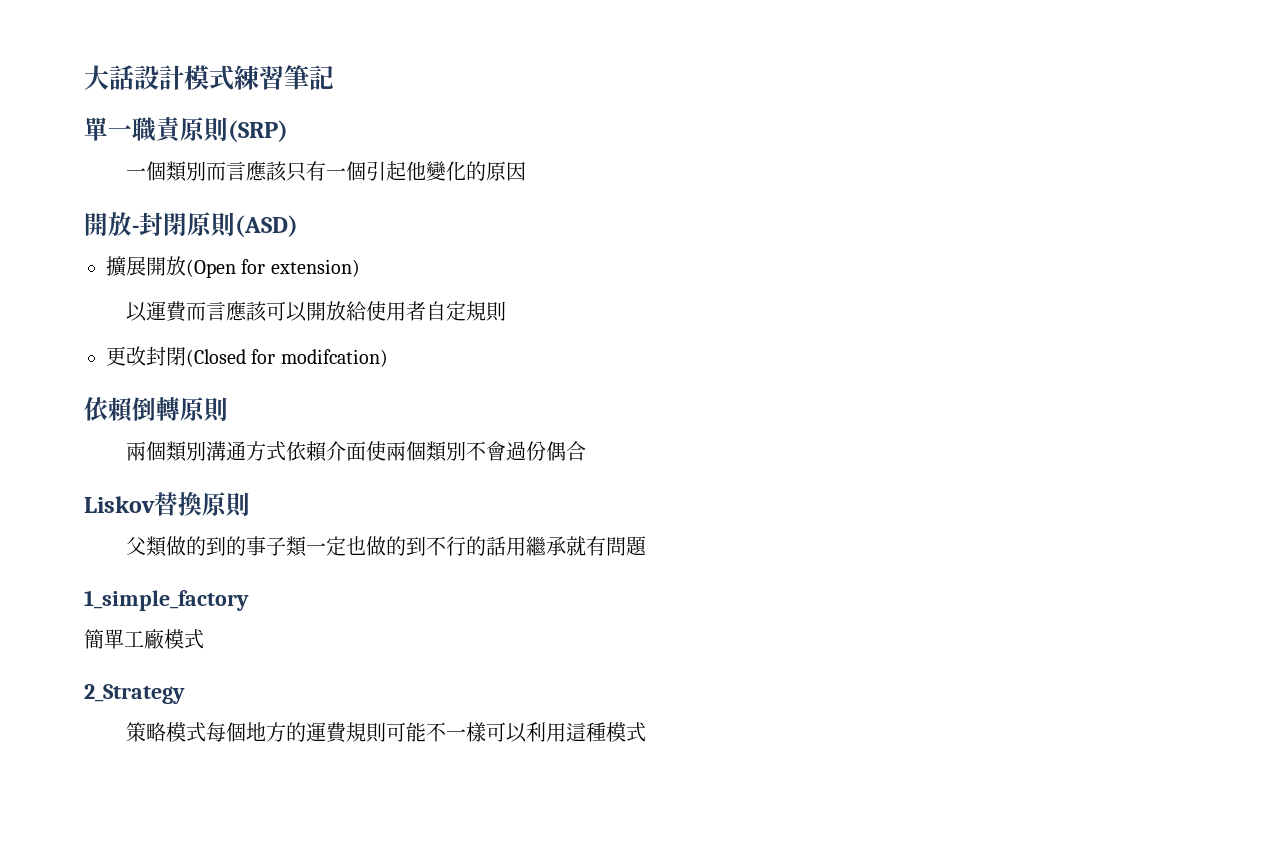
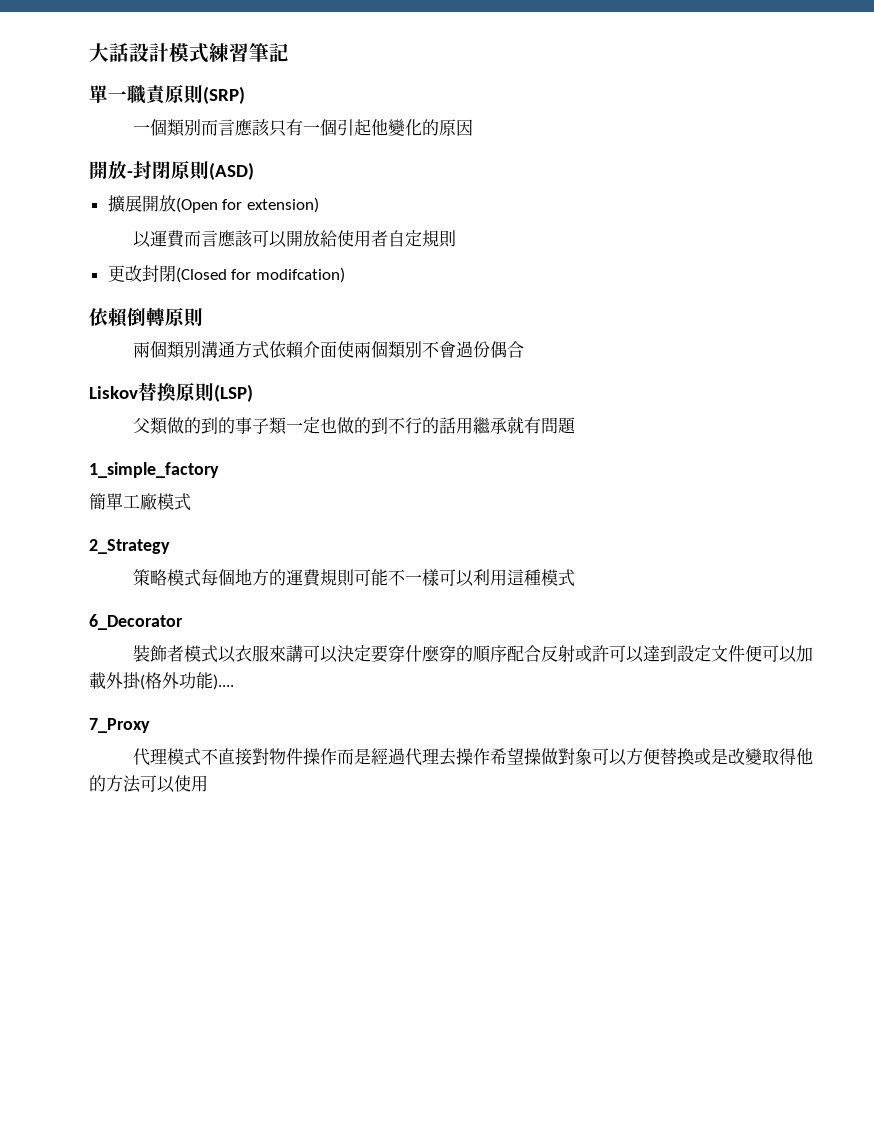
- Liskov替換原則
+ Liskov替換原則(LSP)
+ 6_Decorator
+ 裝飾者模式以衣服來講可以決定要穿什麼穿的順序配合反射或許可以達到設定文件便可以加載外掛(格外功能)....
+ 7_Proxy
+ 代理模式不直接對物件操作而是經過代理去操作希望操做對象可以方便替換或是改變取得他的方法可以使用

